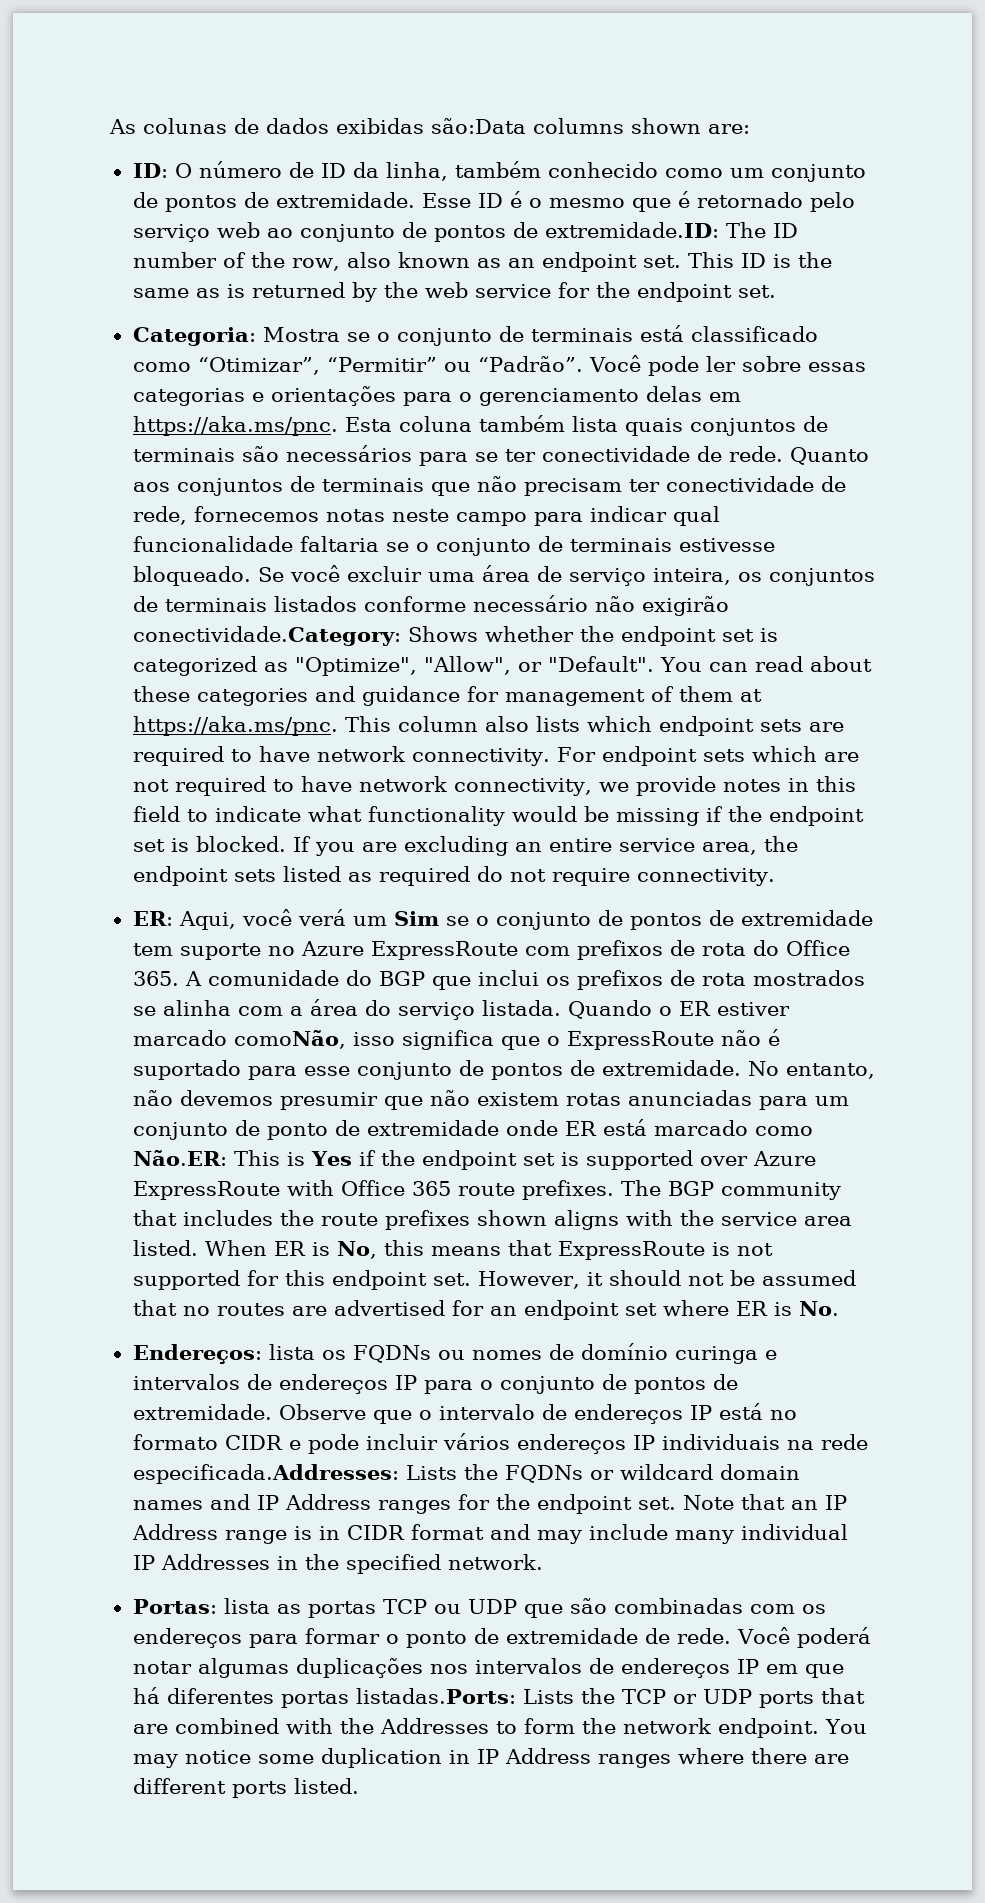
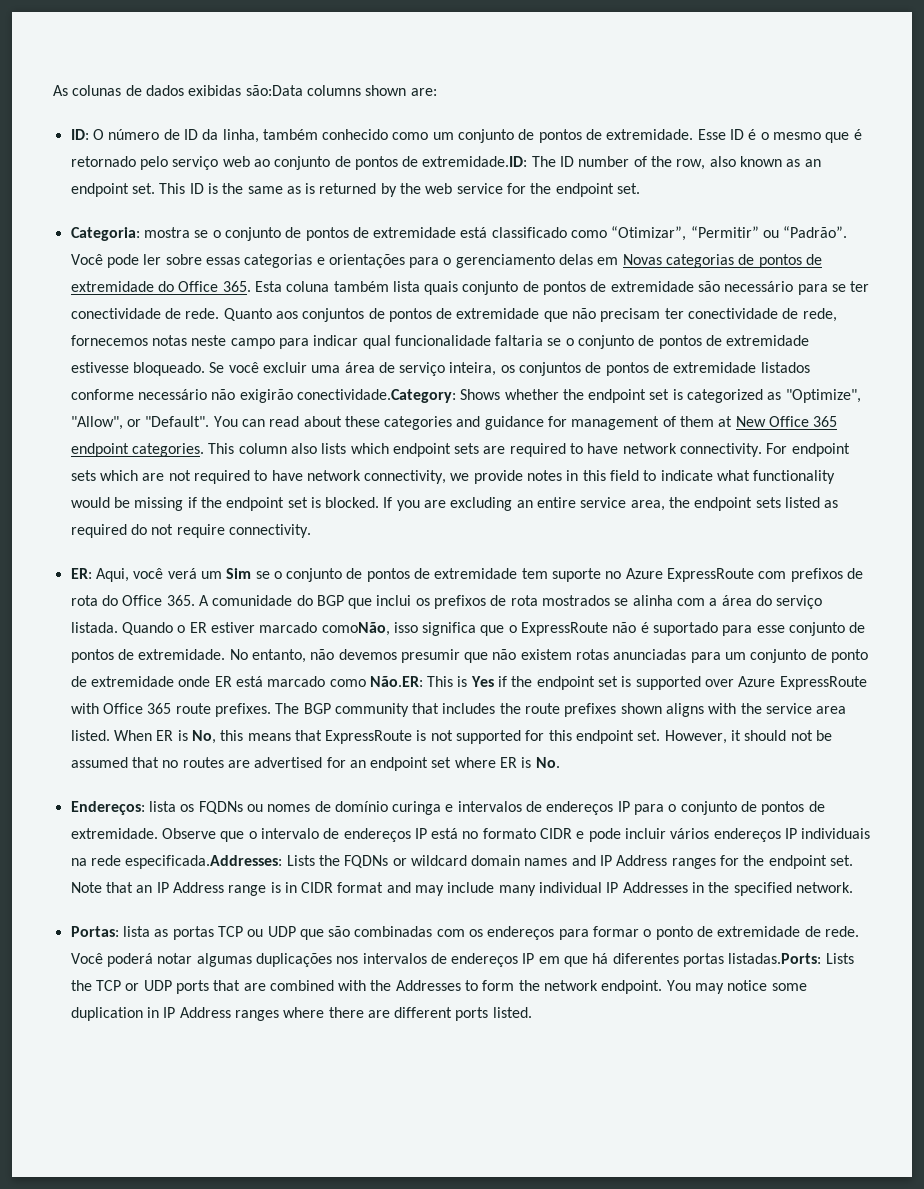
- Categoria: Mostra se o conjunto de terminais está classificado como “Otimizar”, “Permitir” ou “Padrão”.
+ Categoria: mostra se o conjunto de pontos de extremidade está classificado como “Otimizar”, “Permitir” ou “Padrão”.
- Você pode ler sobre essas categorias e orientações para o gerenciamento delas em https://aka.ms/pnc. Esta coluna também lista quais conjuntos de terminais são necessários para se ter conectividade de rede.
+ Você pode ler sobre essas categorias e orientações para o gerenciamento delas em Novas categorias de pontos de extremidade do Office 365. Esta coluna também lista quais conjunto de pontos de extremidade são necessário para se ter conectividade de rede.
- Quanto aos conjuntos de terminais que não precisam ter conectividade de rede, fornecemos notas neste campo para indicar qual funcionalidade faltaria se o conjunto de terminais estivesse bloqueado.
+ Quanto aos conjuntos de pontos de extremidade que não precisam ter conectividade de rede, fornecemos notas neste campo para indicar qual funcionalidade faltaria se o conjunto de pontos de extremidade estivesse bloqueado.
- Se você excluir uma área de serviço inteira, os conjuntos de terminais listados conforme necessário não exigirão conectividade.Category: Shows whether the endpoint set is categorized as "Optimize", "Allow", or "Default".
+ Se você excluir uma área de serviço inteira, os conjuntos de pontos de extremidade listados conforme necessário não exigirão conectividade.Category: Shows whether the endpoint set is categorized as "Optimize", "Allow", or "Default".
- You can read about these categories and guidance for management of them at https://aka.ms/pnc. This column also lists which endpoint sets are required to have network connectivity.
+ You can read about these categories and guidance for management of them at New Office 365 endpoint categories. This column also lists which endpoint sets are required to have network connectivity.

